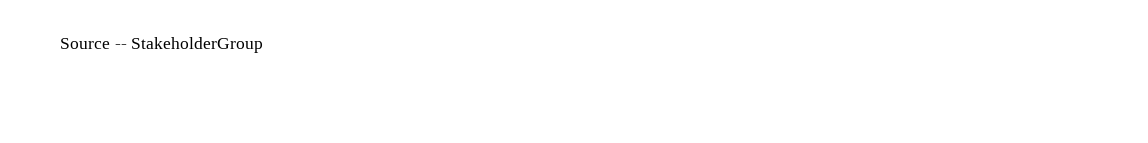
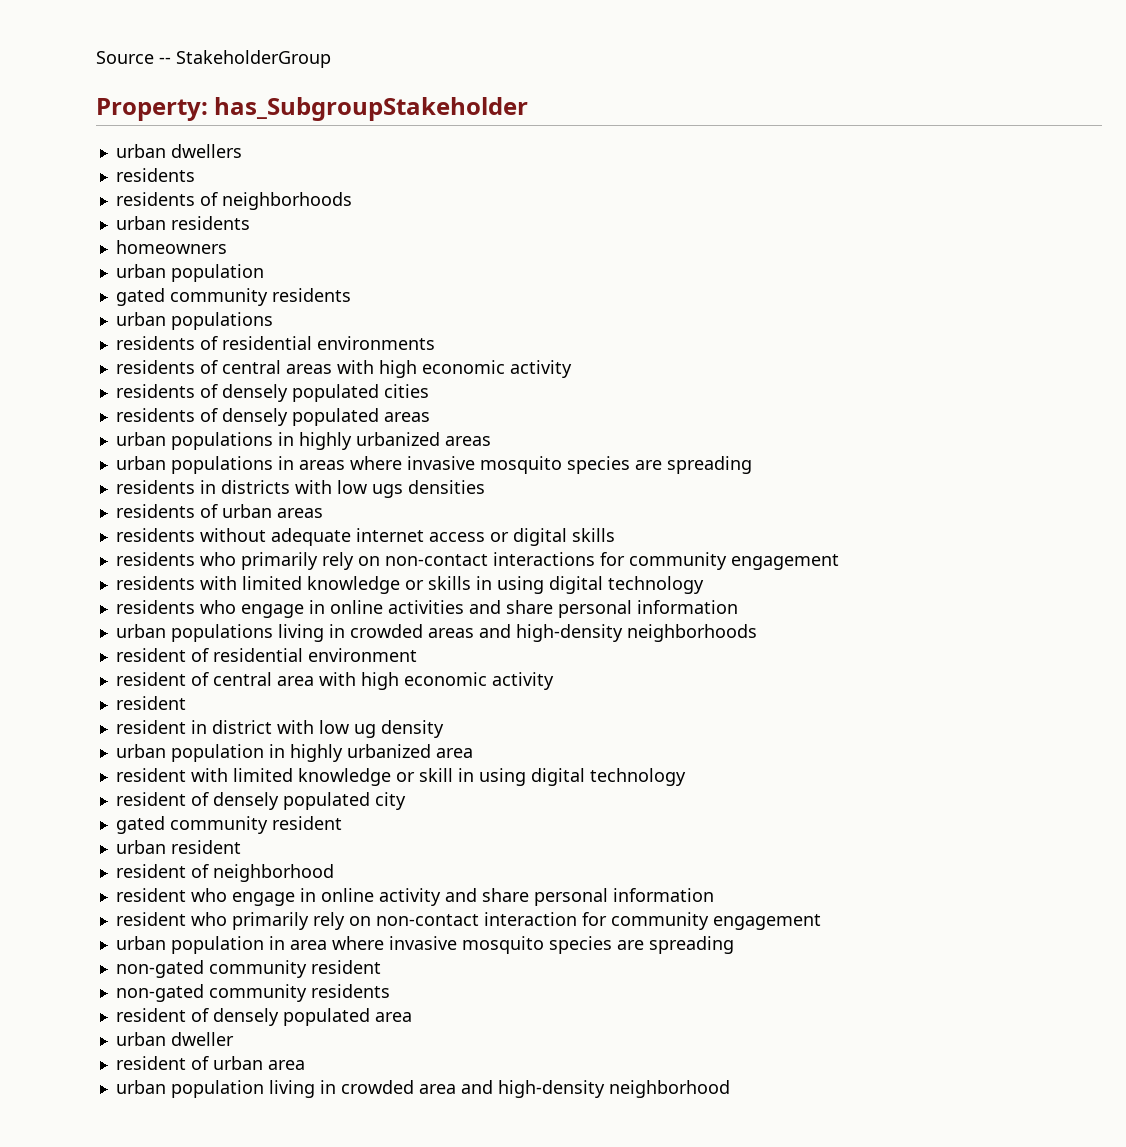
+ Property: has_SubgroupStakeholder
+ urban dwellers
+ residents
+ residents of neighborhoods
+ urban residents
+ homeowners
+ urban population
+ gated community residents
+ urban populations
+ residents of residential environments
+ residents of central areas with high economic activity
+ residents of densely populated cities
+ residents of densely populated areas
+ urban populations in highly urbanized areas
+ urban populations in areas where invasive mosquito species are spreading
+ residents in districts with low ugs densities
+ residents of urban areas
+ residents without adequate internet access or digital skills
+ residents who primarily rely on non-contact interactions for community engagement
+ residents with limited knowledge or skills in using digital technology
+ residents who engage in online activities and share personal information
+ urban populations living in crowded areas and high-density neighborhoods
+ resident of residential environment
+ resident of central area with high economic activity
+ resident
+ resident in district with low ug density
+ urban population in highly urbanized area
+ resident with limited knowledge or skill in using digital technology
+ resident of densely populated city
+ gated community resident
+ urban resident
+ resident of neighborhood
+ resident who engage in online activity and share personal information
+ resident who primarily rely on non-contact interaction for community engagement
+ urban population in area where invasive mosquito species are spreading
+ non-gated community resident
+ non-gated community residents
+ resident of densely populated area
+ urban dweller
+ resident of urban area
+ urban population living in crowded area and high-density neighborhood

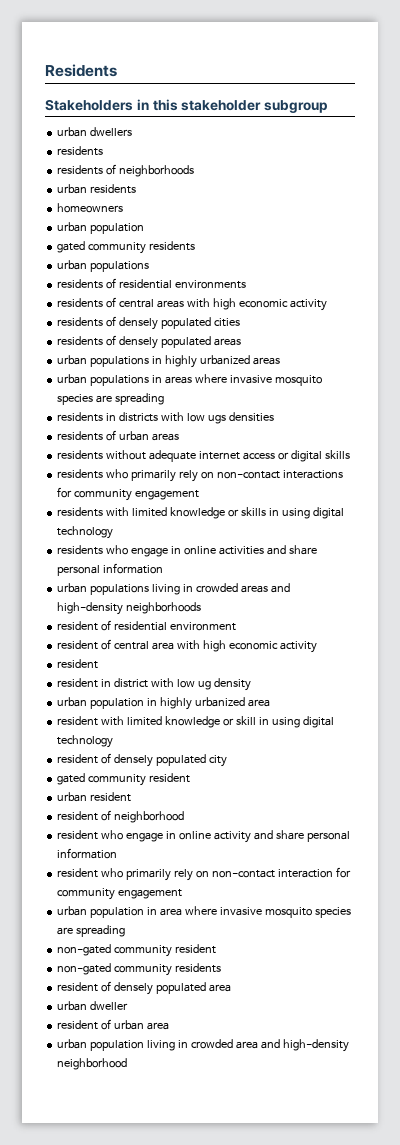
- Source -- StakeholderGroup
- Property: has_SubgroupStakeholder
+ Residents
+ Stakeholders in this stakeholder subgroup

